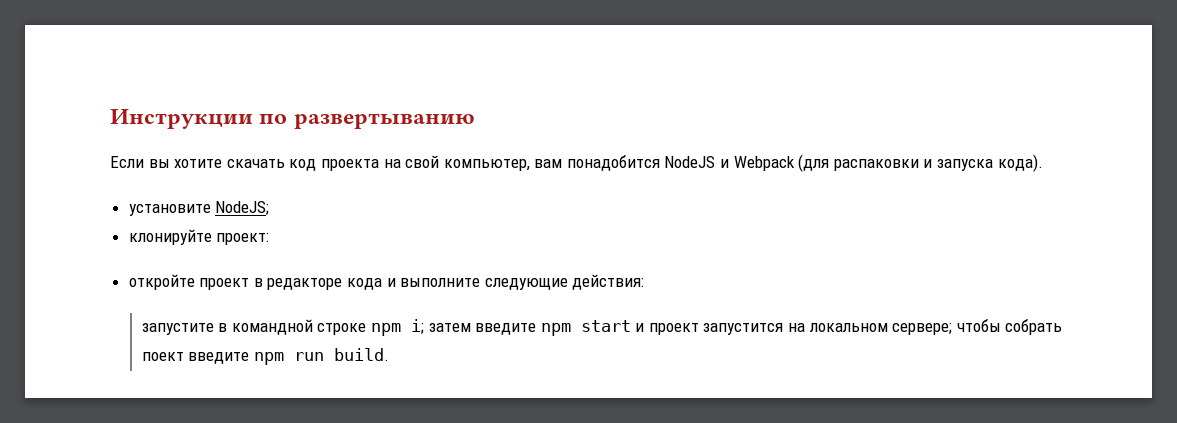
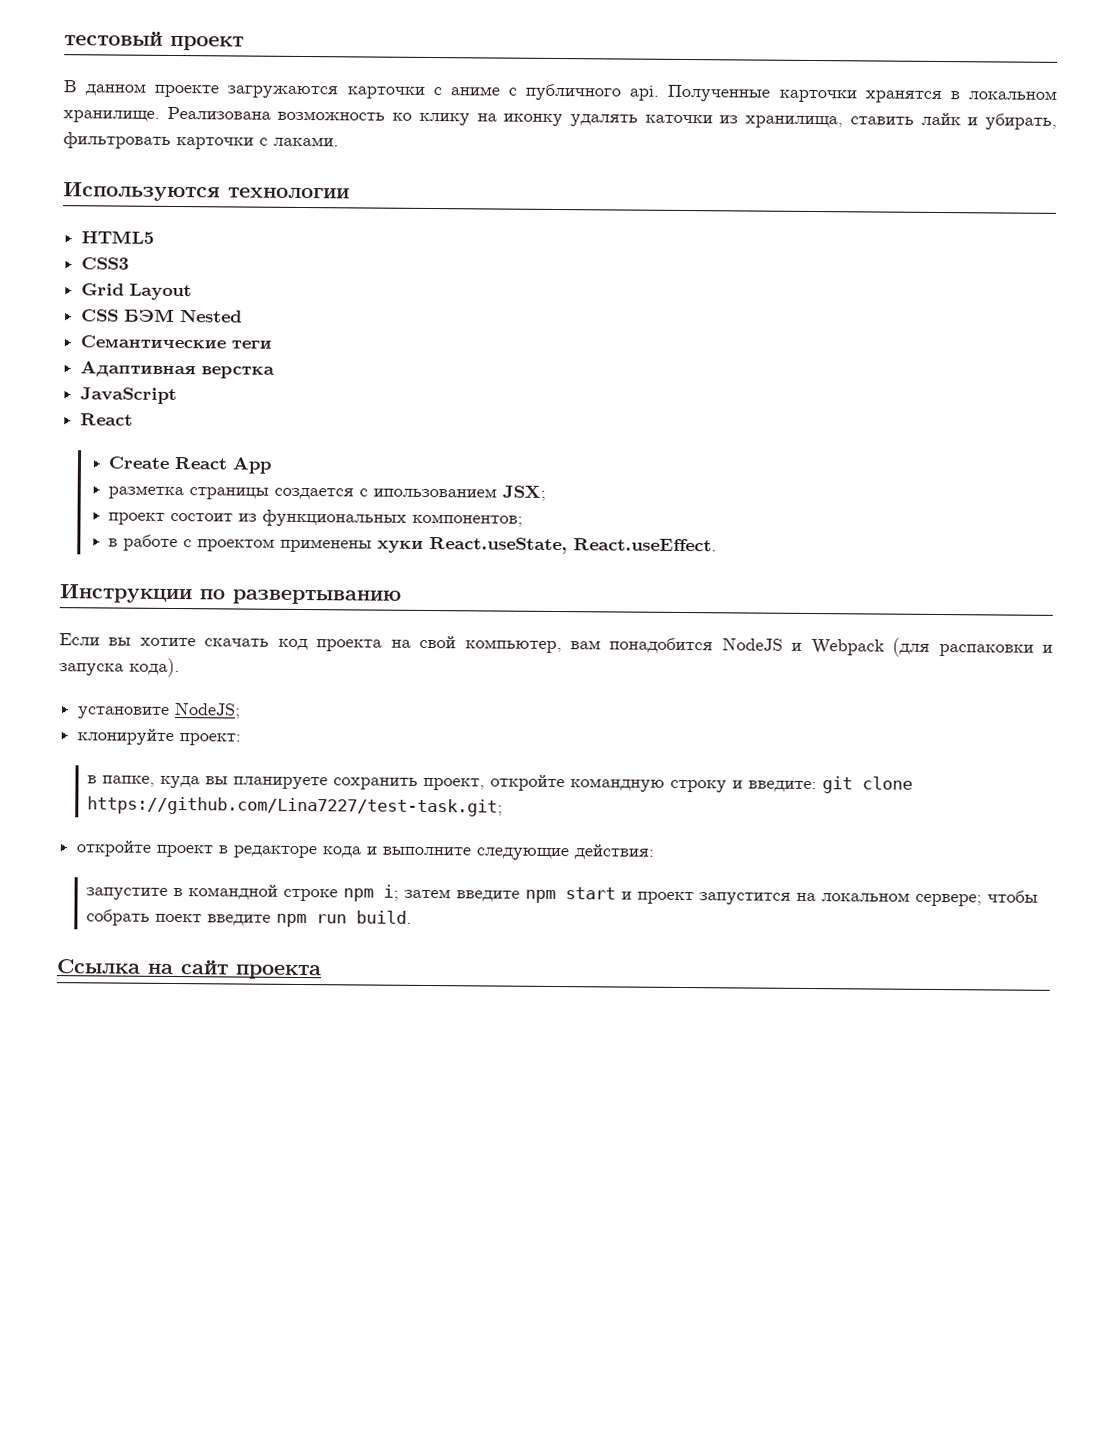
+ тестовый проект
+ В данном проекте загружаются карточки с аниме с публичного api. Полученные карточки хранятся в локальном хранилище. Реализована возможность ко клику на иконку удалять каточки из хранилища, ставить лайк и убирать, фильтровать карточки с лаками.
+ Используются технологии
+ HTML5
+ CSS3
+ Grid Layout
+ CSS БЭМ Nested
+ Семантические теги
+ Адаптивная верстка
+ JavaScript
+ React
+ Create React App
+ разметка страницы создается с ипользованием JSX;
+ проект состоит из функциональных компонентов;
+ в работе с проектом применены хуки React.useState, React.useEffect.
+ в папке, куда вы планируете сохранить проект, откройте командную строку и введите: git clone https://github.com/Lina7227/test-task.git;
+ Ссылка на сайт проекта

